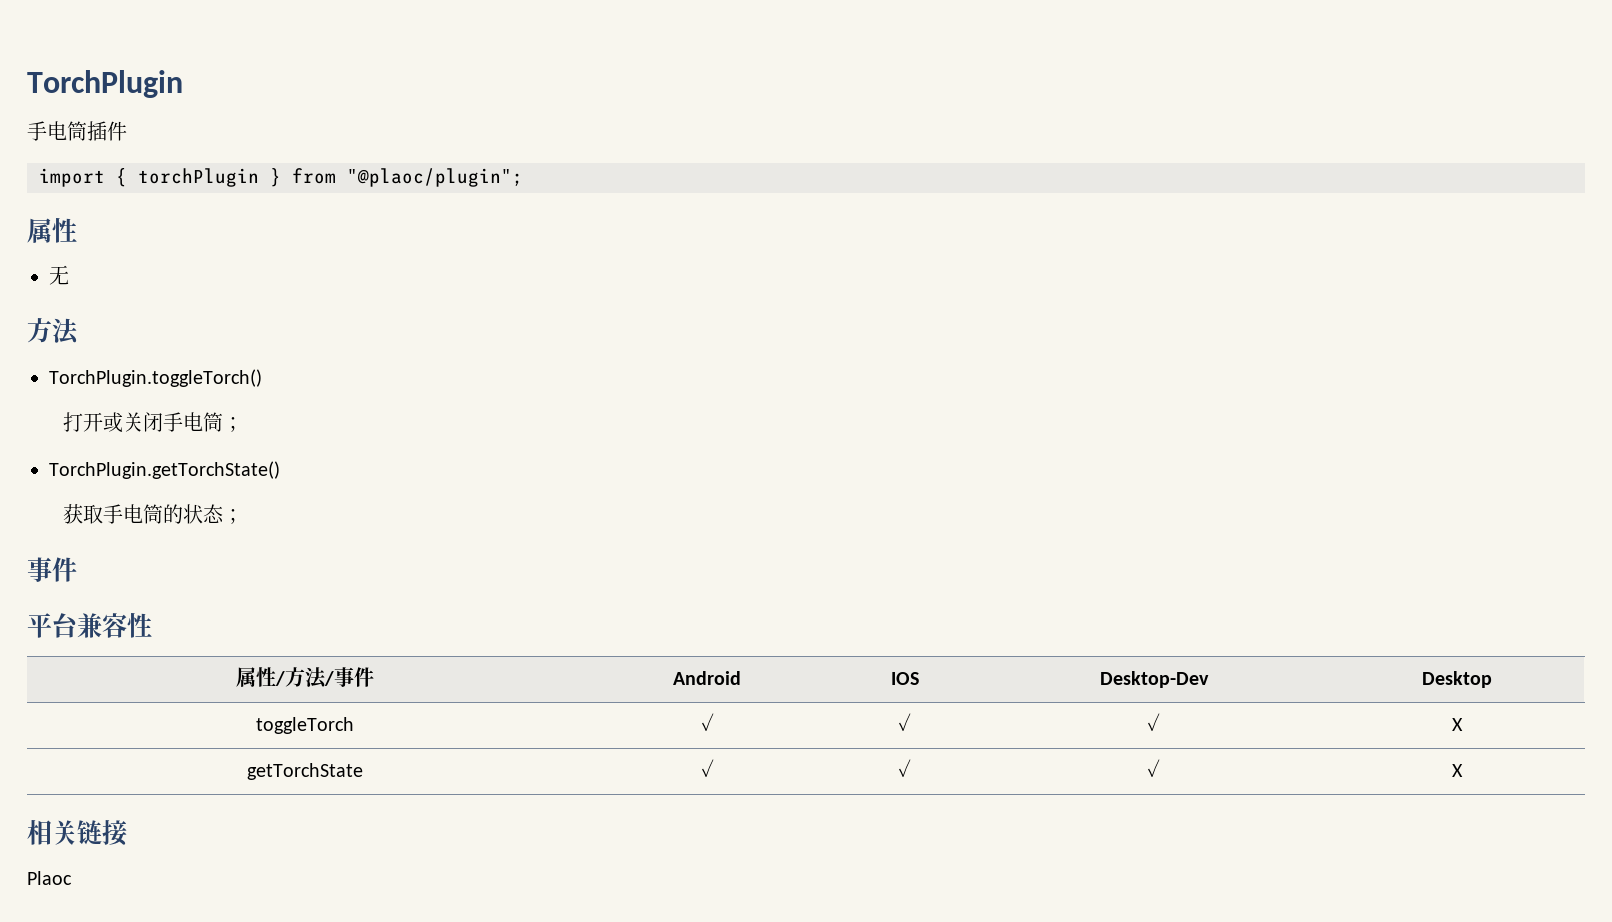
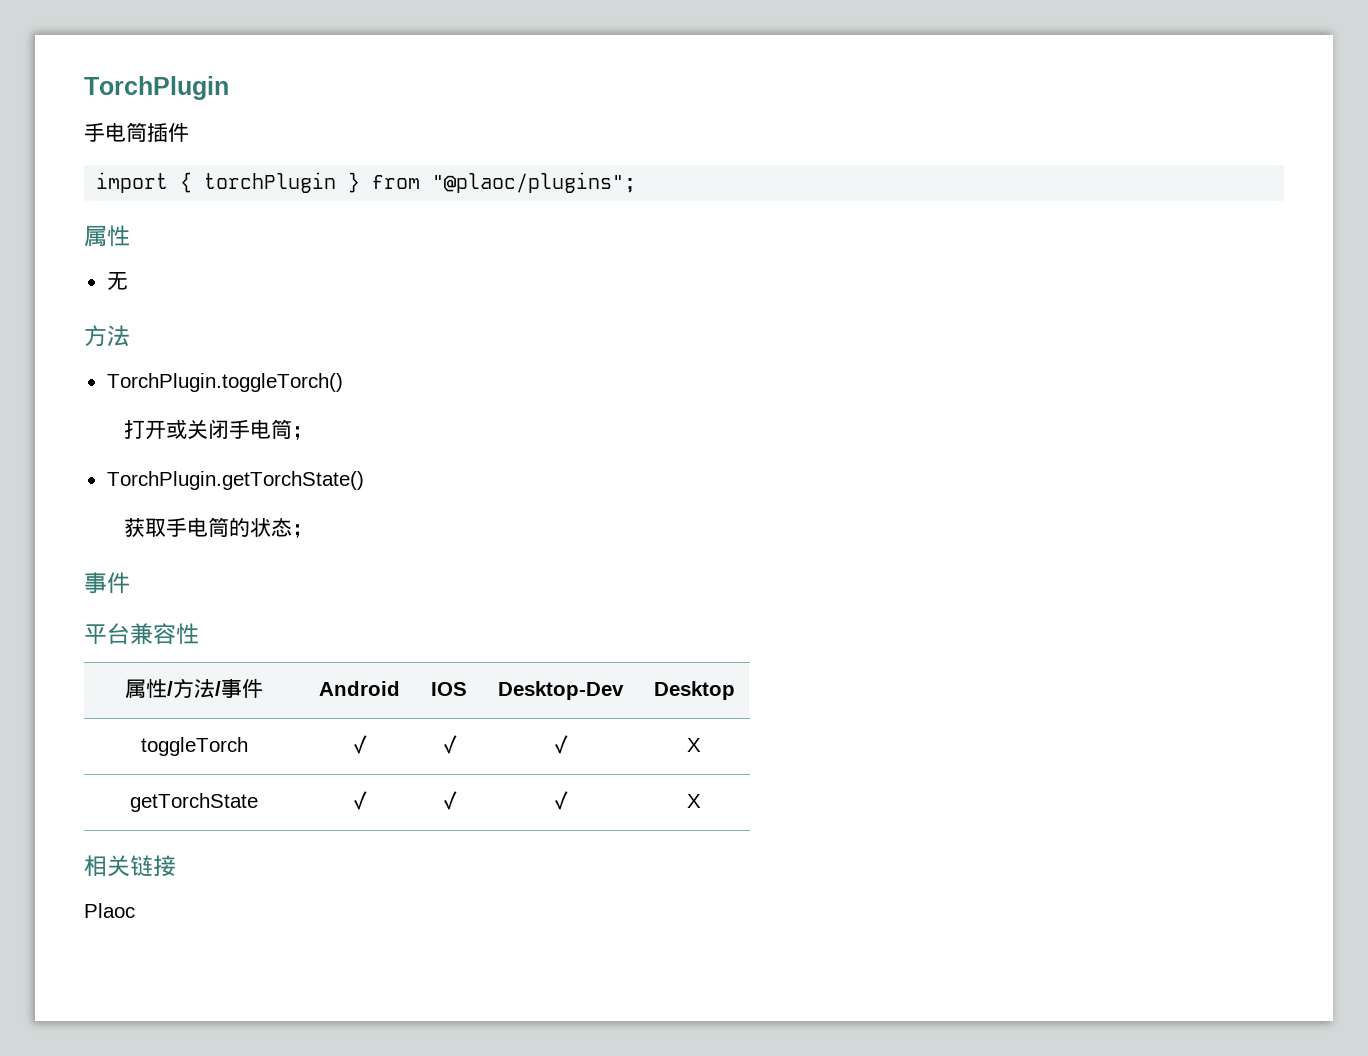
- import { torchPlugin } from "@plaoc/plugin";
+ import { torchPlugin } from "@plaoc/plugins";

